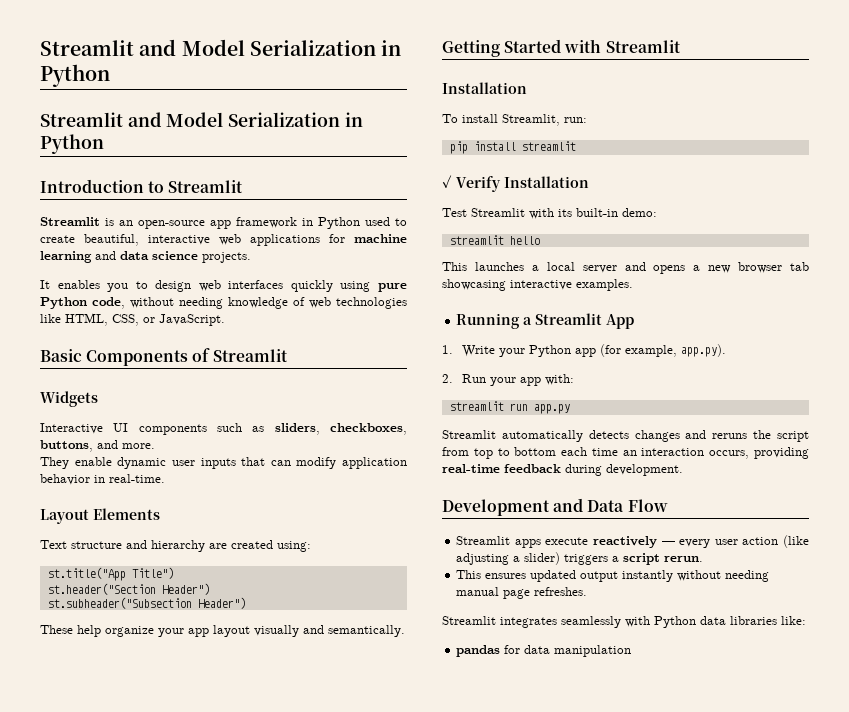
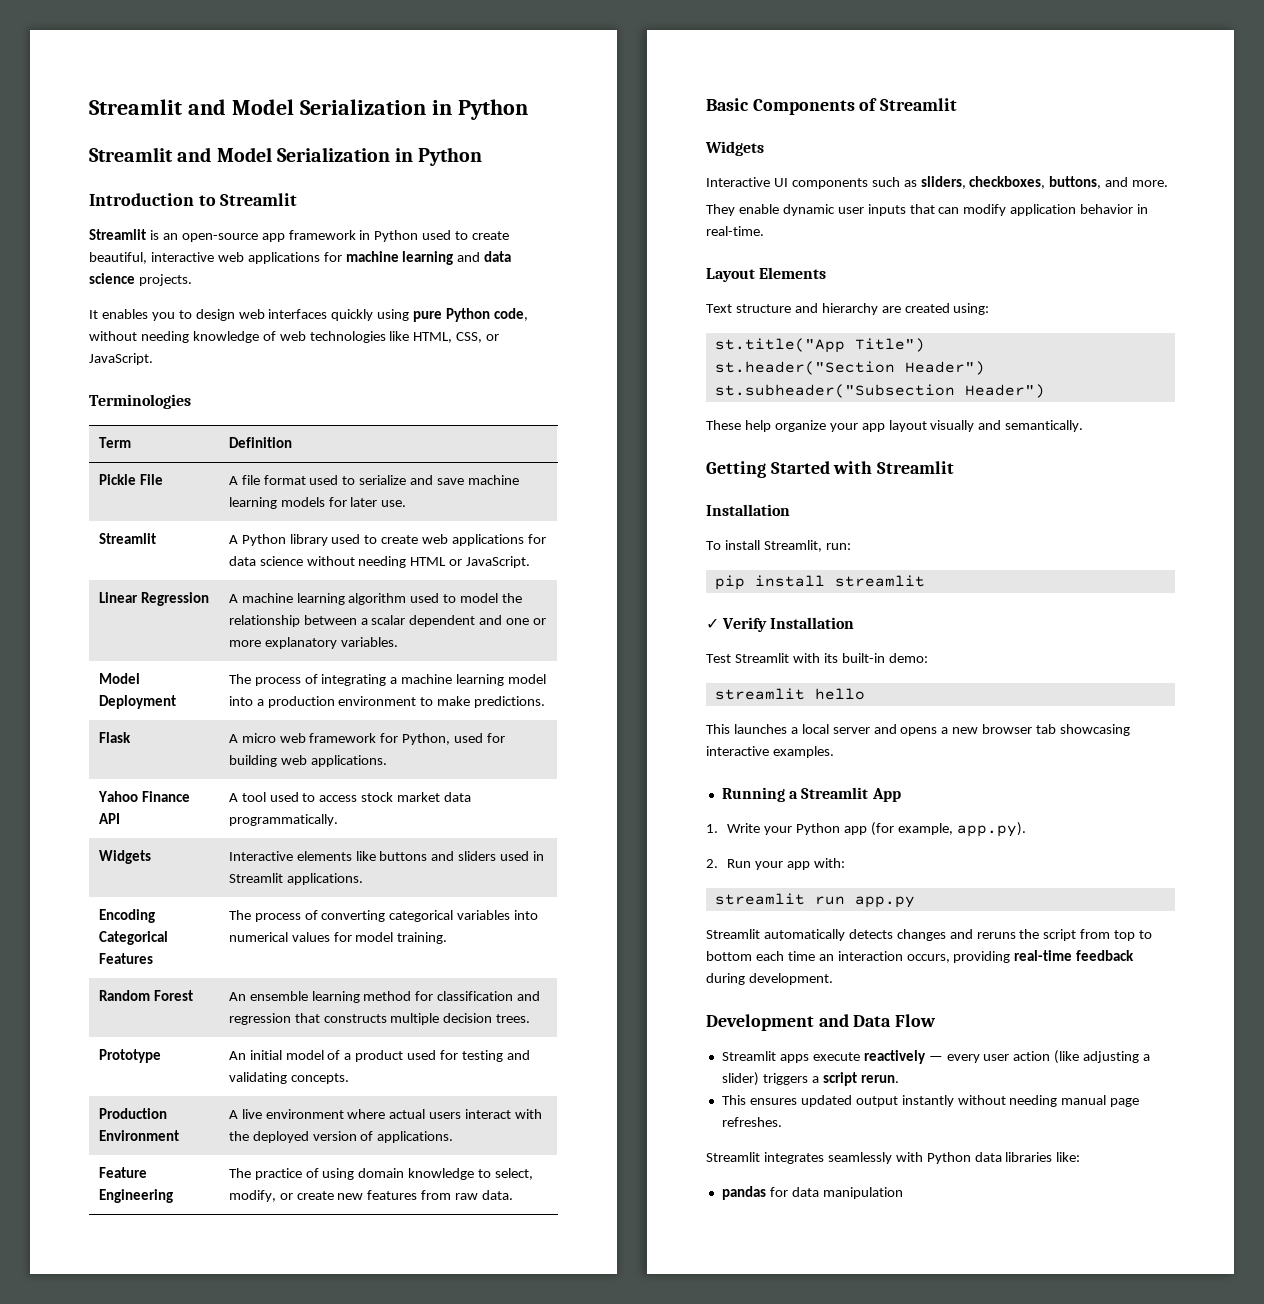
+ Terminologies
+ Term | Definition
+ Pickle File | A file format used to serialize and save machine learning models for later use.
+ Streamlit | A Python library used to create web applications for data science without needing HTML or JavaScript.
+ Linear Regression | A machine learning algorithm used to model the relationship between a scalar dependent and one or more explanatory variables.
+ Model Deployment | The process of integrating a machine learning model into a production environment to make predictions.
+ Flask | A micro web framework for Python, used for building web applications.
+ Yahoo Finance API | A tool used to access stock market data programmatically.
+ Widgets | Interactive elements like buttons and sliders used in Streamlit applications.
+ Encoding Categorical Features | The process of converting categorical variables into numerical values for model training.
+ Random Forest | An ensemble learning method for classification and regression that constructs multiple decision trees.
+ Prototype | An initial model of a product used for testing and validating concepts.
+ Production Environment | A live environment where actual users interact with the deployed version of applications.
+ Feature Engineering | The practice of using domain knowledge to select, modify, or create new features from raw data.

